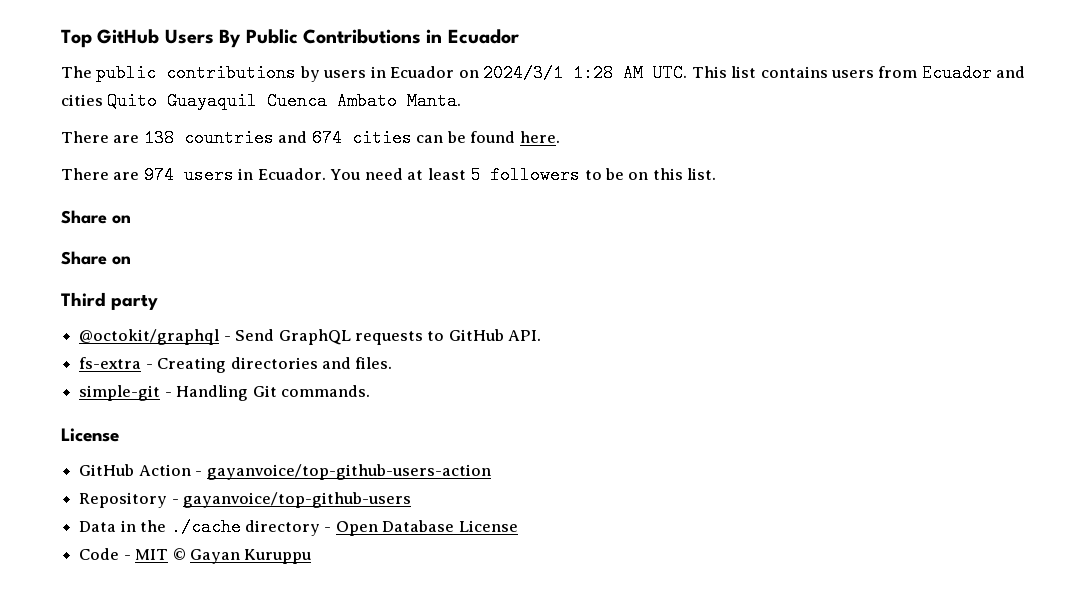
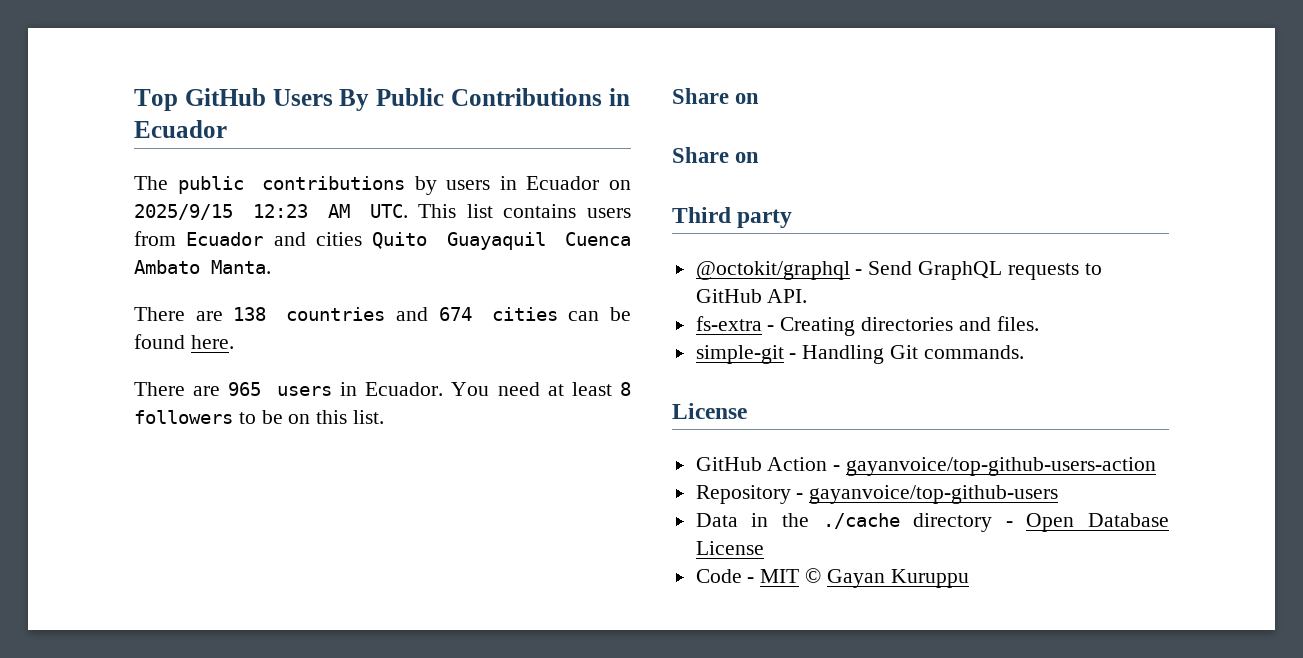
- The public contributions by users in Ecuador on 2024/3/1 1:28 AM UTC. This list contains users from Ecuador and cities Quito Guayaquil Cuenca Ambato Manta.
+ The public contributions by users in Ecuador on 2025/9/15 12:23 AM UTC. This list contains users from Ecuador and cities Quito Guayaquil Cuenca Ambato Manta.
- There are 974 users in Ecuador.
+ There are 965 users in Ecuador.
- You need at least 5 followers to be on this list.
+ You need at least 8 followers to be on this list.

